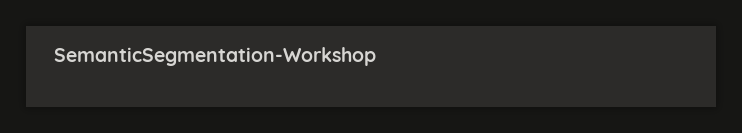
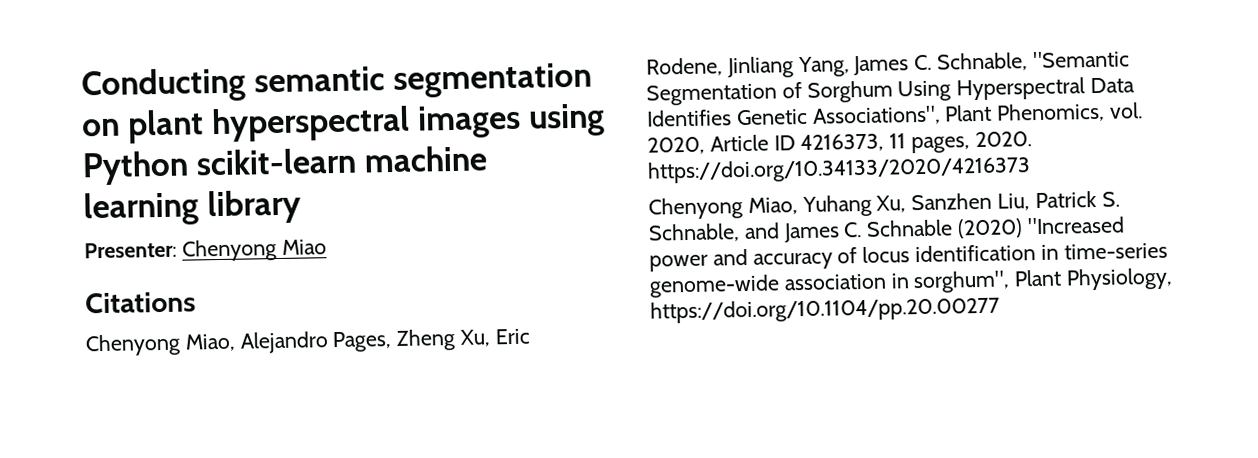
- SemanticSegmentation-Workshop
+ Conducting semantic segmentation on plant hyperspectral images using Python scikit-learn machine learning library
+ Presenter: Chenyong Miao
+ Citations
+ Chenyong Miao, Alejandro Pages, Zheng Xu, Eric Rodene, Jinliang Yang, James C. Schnable, "Semantic Segmentation of Sorghum Using Hyperspectral Data Identifies Genetic Associations", Plant Phenomics, vol. 2020, Article ID 4216373, 11 pages, 2020. https://doi.org/10.34133/2020/4216373
+ Chenyong Miao, Yuhang Xu, Sanzhen Liu, Patrick S. Schnable, and James C. Schnable (2020) "Increased power and accuracy of locus identification in time-series genome-wide association in sorghum", Plant Physiology, https://doi.org/10.1104/pp.20.00277

